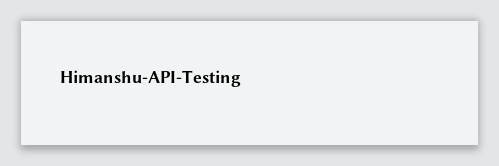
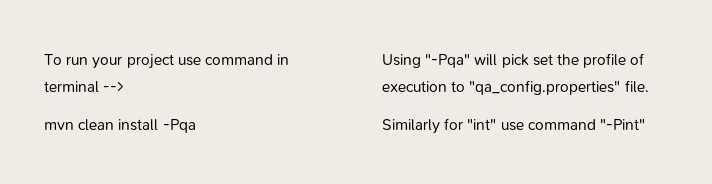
- Himanshu-API-Testing
+ To run your project use command in terminal -->
+ mvn clean install -Pqa
+ Using "-Pqa" will pick set the profile of execution to "qa_config.properties" file.
+ Similarly for "int" use command "-Pint"

